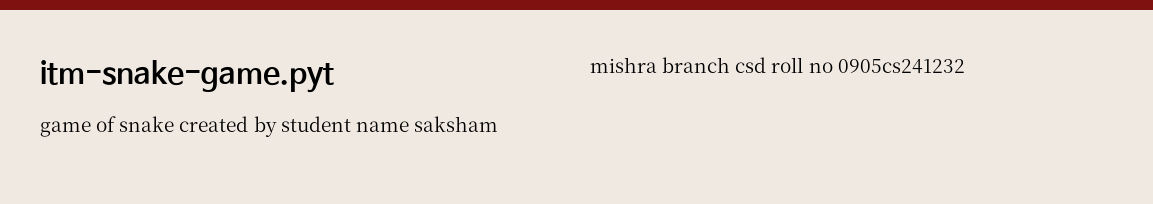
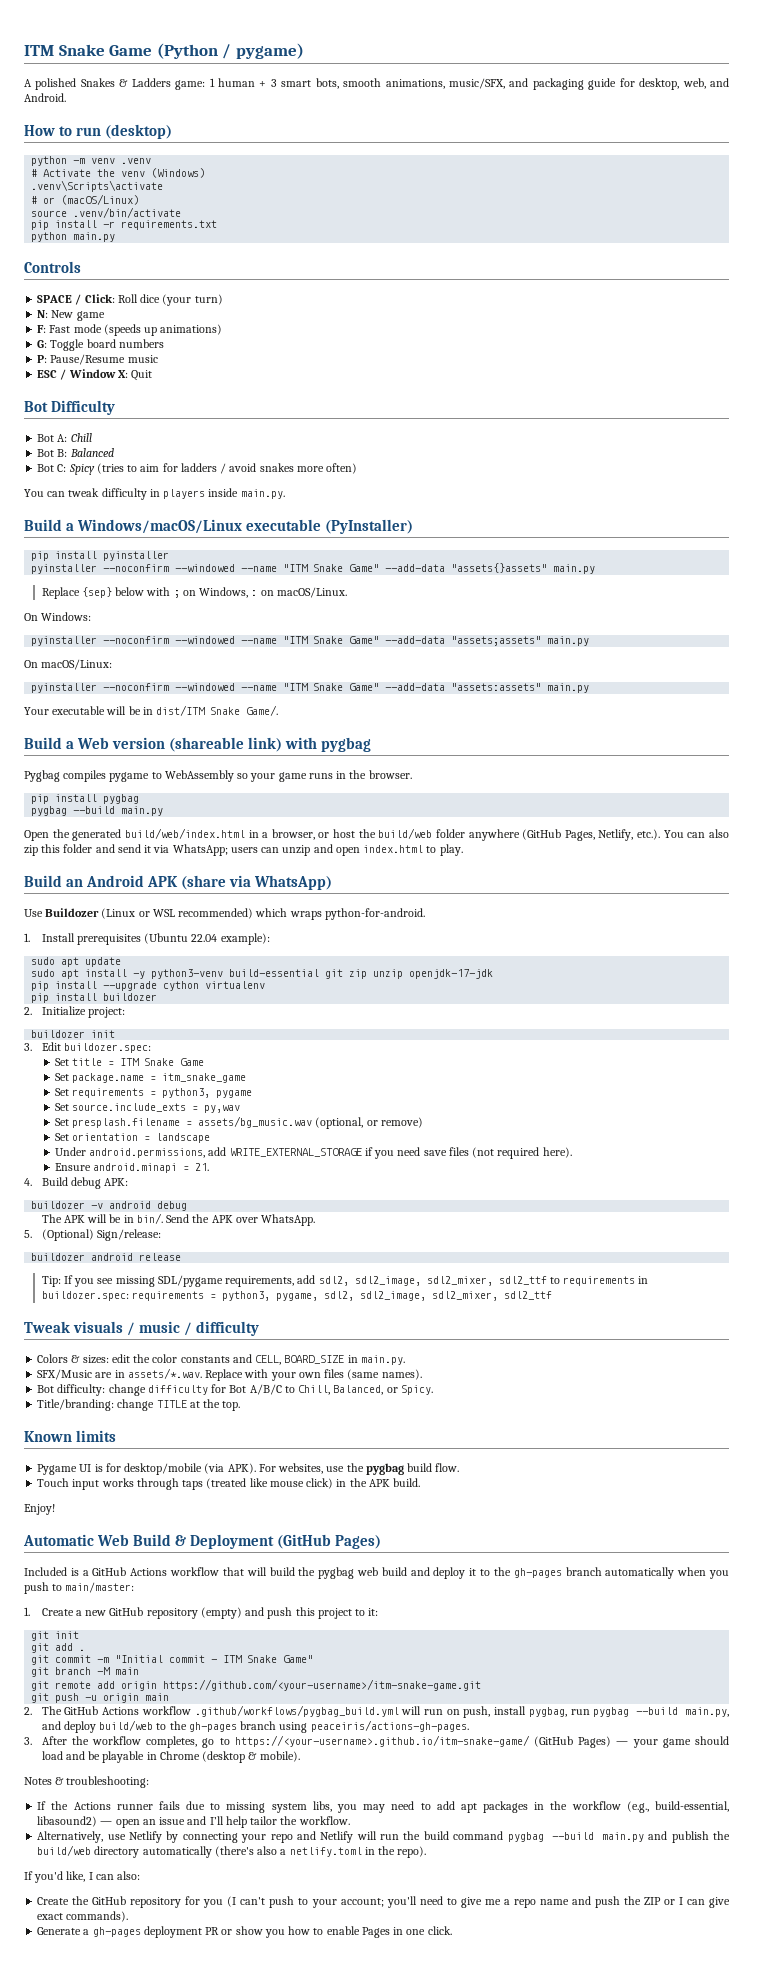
- itm-snake-game.pyt
- game of snake created by student name saksham mishra branch csd roll no 0905cs241232
+ ITM Snake Game (Python / pygame)
+ A polished Snakes & Ladders game: 1 human + 3 smart bots, smooth animations, music/SFX, and packaging guide for desktop, web, and Android.
+ How to run (desktop)
+ python -m venv .venv
+ # Activate the venv (Windows)
+ .venv\Scripts\activate
+ # or (macOS/Linux)
+ source .venv/bin/activate
+ pip install -r requirements.txt
+ python main.py
+ Controls
+ SPACE / Click: Roll dice (your turn)
+ N: New game
+ F: Fast mode (speeds up animations)
+ G: Toggle board numbers
+ P: Pause/Resume music
+ ESC / Window X: Quit
+ Bot Difficulty
+ Bot A: Chill
+ Bot B: Balanced
+ Bot C: Spicy (tries to aim for ladders / avoid snakes more often)
+ You can tweak difficulty in players inside main.py.
+ Build a Windows/macOS/Linux executable (PyInstaller)
+ pip install pyinstaller
+ pyinstaller --noconfirm --windowed --name "ITM Snake Game" --add-data "assets{}assets" main.py
+ Replace {sep} below with ; on Windows, : on macOS/Linux.
+ On Windows:
+ pyinstaller --noconfirm --windowed --name "ITM Snake Game" --add-data "assets;assets" main.py
+ On macOS/Linux:
+ pyinstaller --noconfirm --windowed --name "ITM Snake Game" --add-data "assets:assets" main.py
+ Your executable will be in dist/ITM Snake Game/.
+ Build a Web version (shareable link) with pygbag
+ Pygbag compiles pygame to WebAssembly so your game runs in the browser.
+ pip install pygbag
+ pygbag --build main.py
+ Open the generated build/web/index.html in a browser, or host the build/web folder anywhere (GitHub Pages, Netlify, etc.). You can also zip this folder and send it via WhatsApp; users can unzip and open index.html to play.
+ Build an Android APK (share via WhatsApp)
+ Use Buildozer (Linux or WSL recommended) which wraps python-for-android.
+ 1. Install prerequisites (Ubuntu 22.04 example):
+ sudo apt update
+ sudo apt install -y python3-venv build-essential git zip unzip openjdk-17-jdk
+ pip install --upgrade cython virtualenv
+ pip install buildozer
+ 2. Initialize project:
+ buildozer init
+ 3. Edit buildozer.spec:
+ Set title = ITM Snake Game
+ Set package.name = itm_snake_game
+ Set requirements = python3, pygame
+ Set source.include_exts = py,wav
+ Set presplash.filename = assets/bg_music.wav (optional, or remove)
+ Set orientation = landscape
+ Under android.permissions, add WRITE_EXTERNAL_STORAGE if you need save files (not required here).
+ Ensure android.minapi = 21.
+ 4. Build debug APK:
+ buildozer -v android debug
+ The APK will be in bin/. Send the APK over WhatsApp.
+ 5. (Optional) Sign/release:
+ buildozer android release
+ Tip: If you see missing SDL/pygame requirements, add sdl2, sdl2_image, sdl2_mixer, sdl2_ttf to requirements in buildozer.spec: requirements = python3, pygame, sdl2, sdl2_image, sdl2_mixer, sdl2_ttf
+ Tweak visuals / music / difficulty
+ Colors & sizes: edit the color constants and CELL, BOARD_SIZE in main.py.
+ SFX/Music are in assets/*.wav. Replace with your own files (same names).
+ Bot difficulty: change difficulty for Bot A/B/C to Chill, Balanced, or Spicy.
+ Title/branding: change TITLE at the top.
+ Known limits
+ Pygame UI is for desktop/mobile (via APK). For websites, use the pygbag build flow.
+ Touch input works through taps (treated like mouse click) in the APK build.
+ Enjoy!
+ Automatic Web Build & Deployment (GitHub Pages)
+ Included is a GitHub Actions workflow that will build the pygbag web build and deploy it to the gh-pages branch automatically when you push to main/master:
+ 1. Create a new GitHub repository (empty) and push this project to it:
+ git init
+ git add .
+ git commit -m "Initial commit - ITM Snake Game"
+ git branch -M main
+ git remote add origin https://github.com/<your-username>/itm-snake-game.git
+ git push -u origin main
+ 2. The GitHub Actions workflow .github/workflows/pygbag_build.yml will run on push, install pygbag, run pygbag --build main.py, and deploy build/web to the gh-pages branch using peaceiris/actions-gh-pages.
+ 3. After the workflow completes, go to https://<your-username>.github.io/itm-snake-game/ (GitHub Pages) — your game should load and be playable in Chrome (desktop & mobile).
+ Notes & troubleshooting:
+ If the Actions runner fails due to missing system libs, you may need to add apt packages in the workflow (e.g., build-essential, libasound2) — open an issue and I’ll help tailor the workflow.
+ Alternatively, use Netlify by connecting your repo and Netlify will run the build command pygbag --build main.py and publish the build/web directory automatically (there's also a netlify.toml in the repo).
+ If you'd like, I can also:
+ Create the GitHub repository for you (I can't push to your account; you'll need to give me a repo name and push the ZIP or I can give exact commands).
+ Generate a gh-pages deployment PR or show you how to enable Pages in one click.

